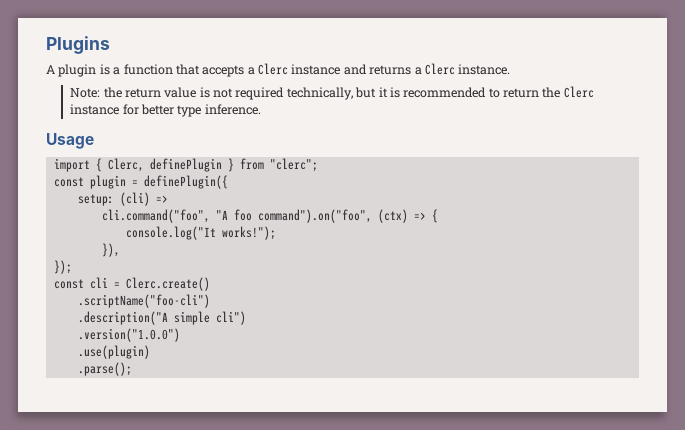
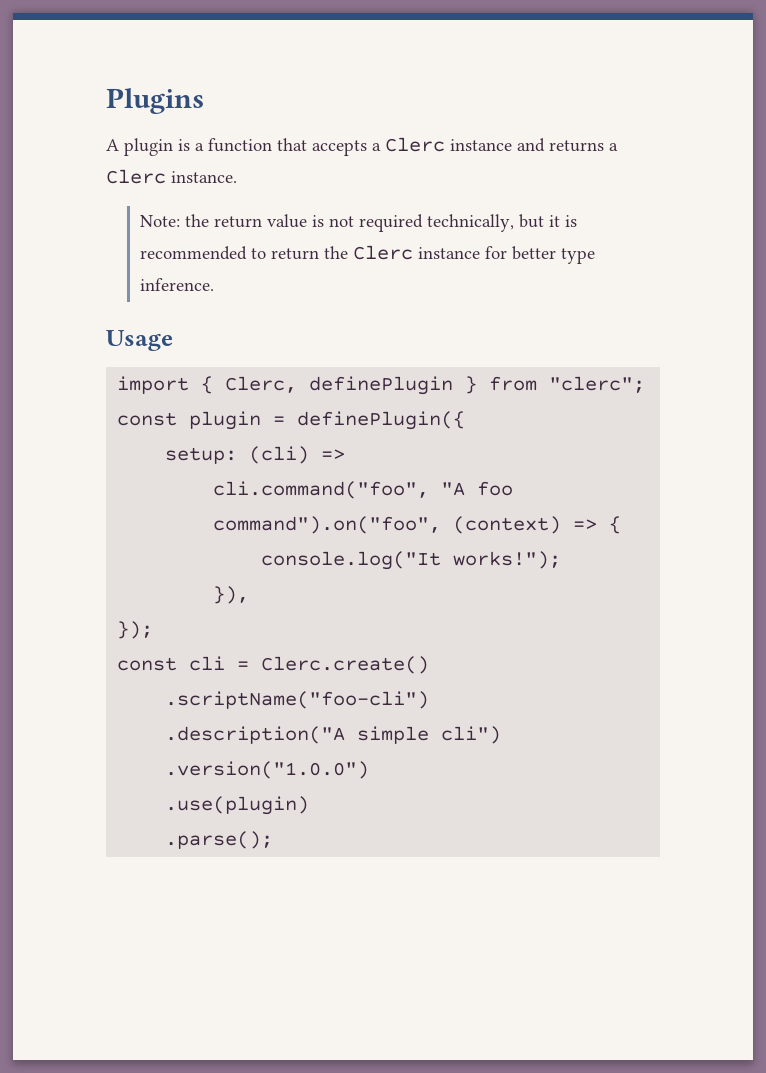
- cli.command("foo", "A foo command").on("foo", (ctx) => {
+ cli.command("foo", "A foo command").on("foo", (context) => {

